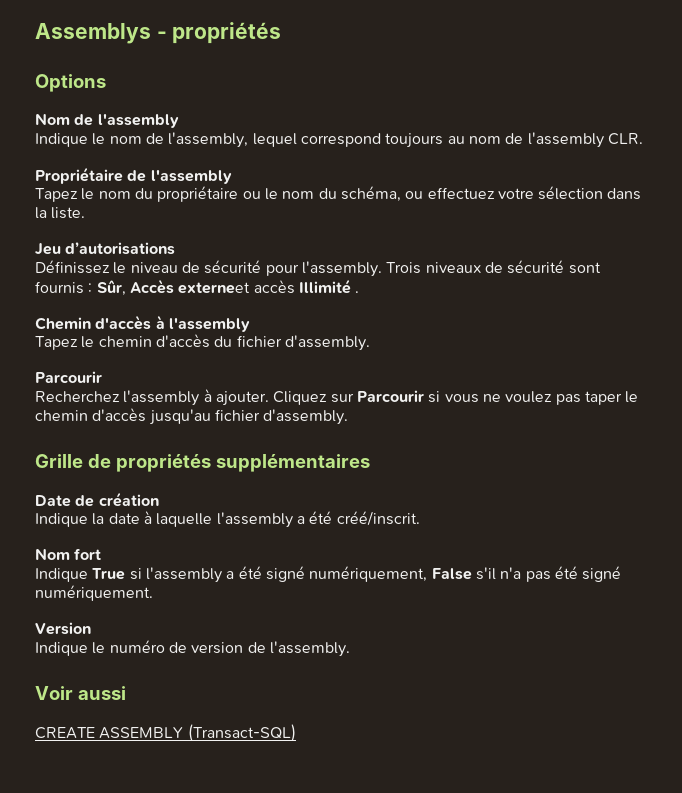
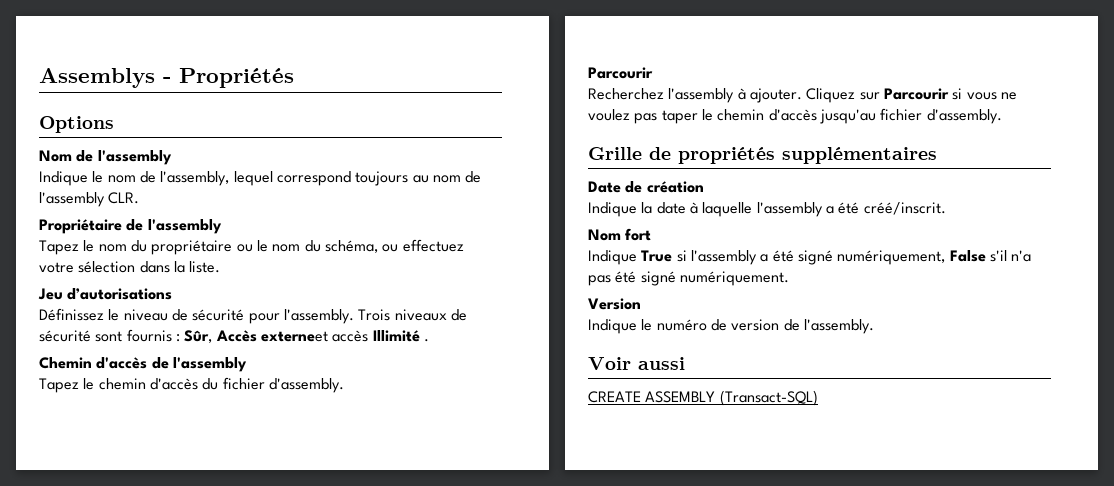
- Assemblys - propriétés
+ Assemblys - Propriétés
- Chemin d'accès à l'assembly
+ Chemin d'accès de l'assembly

